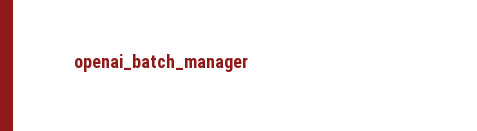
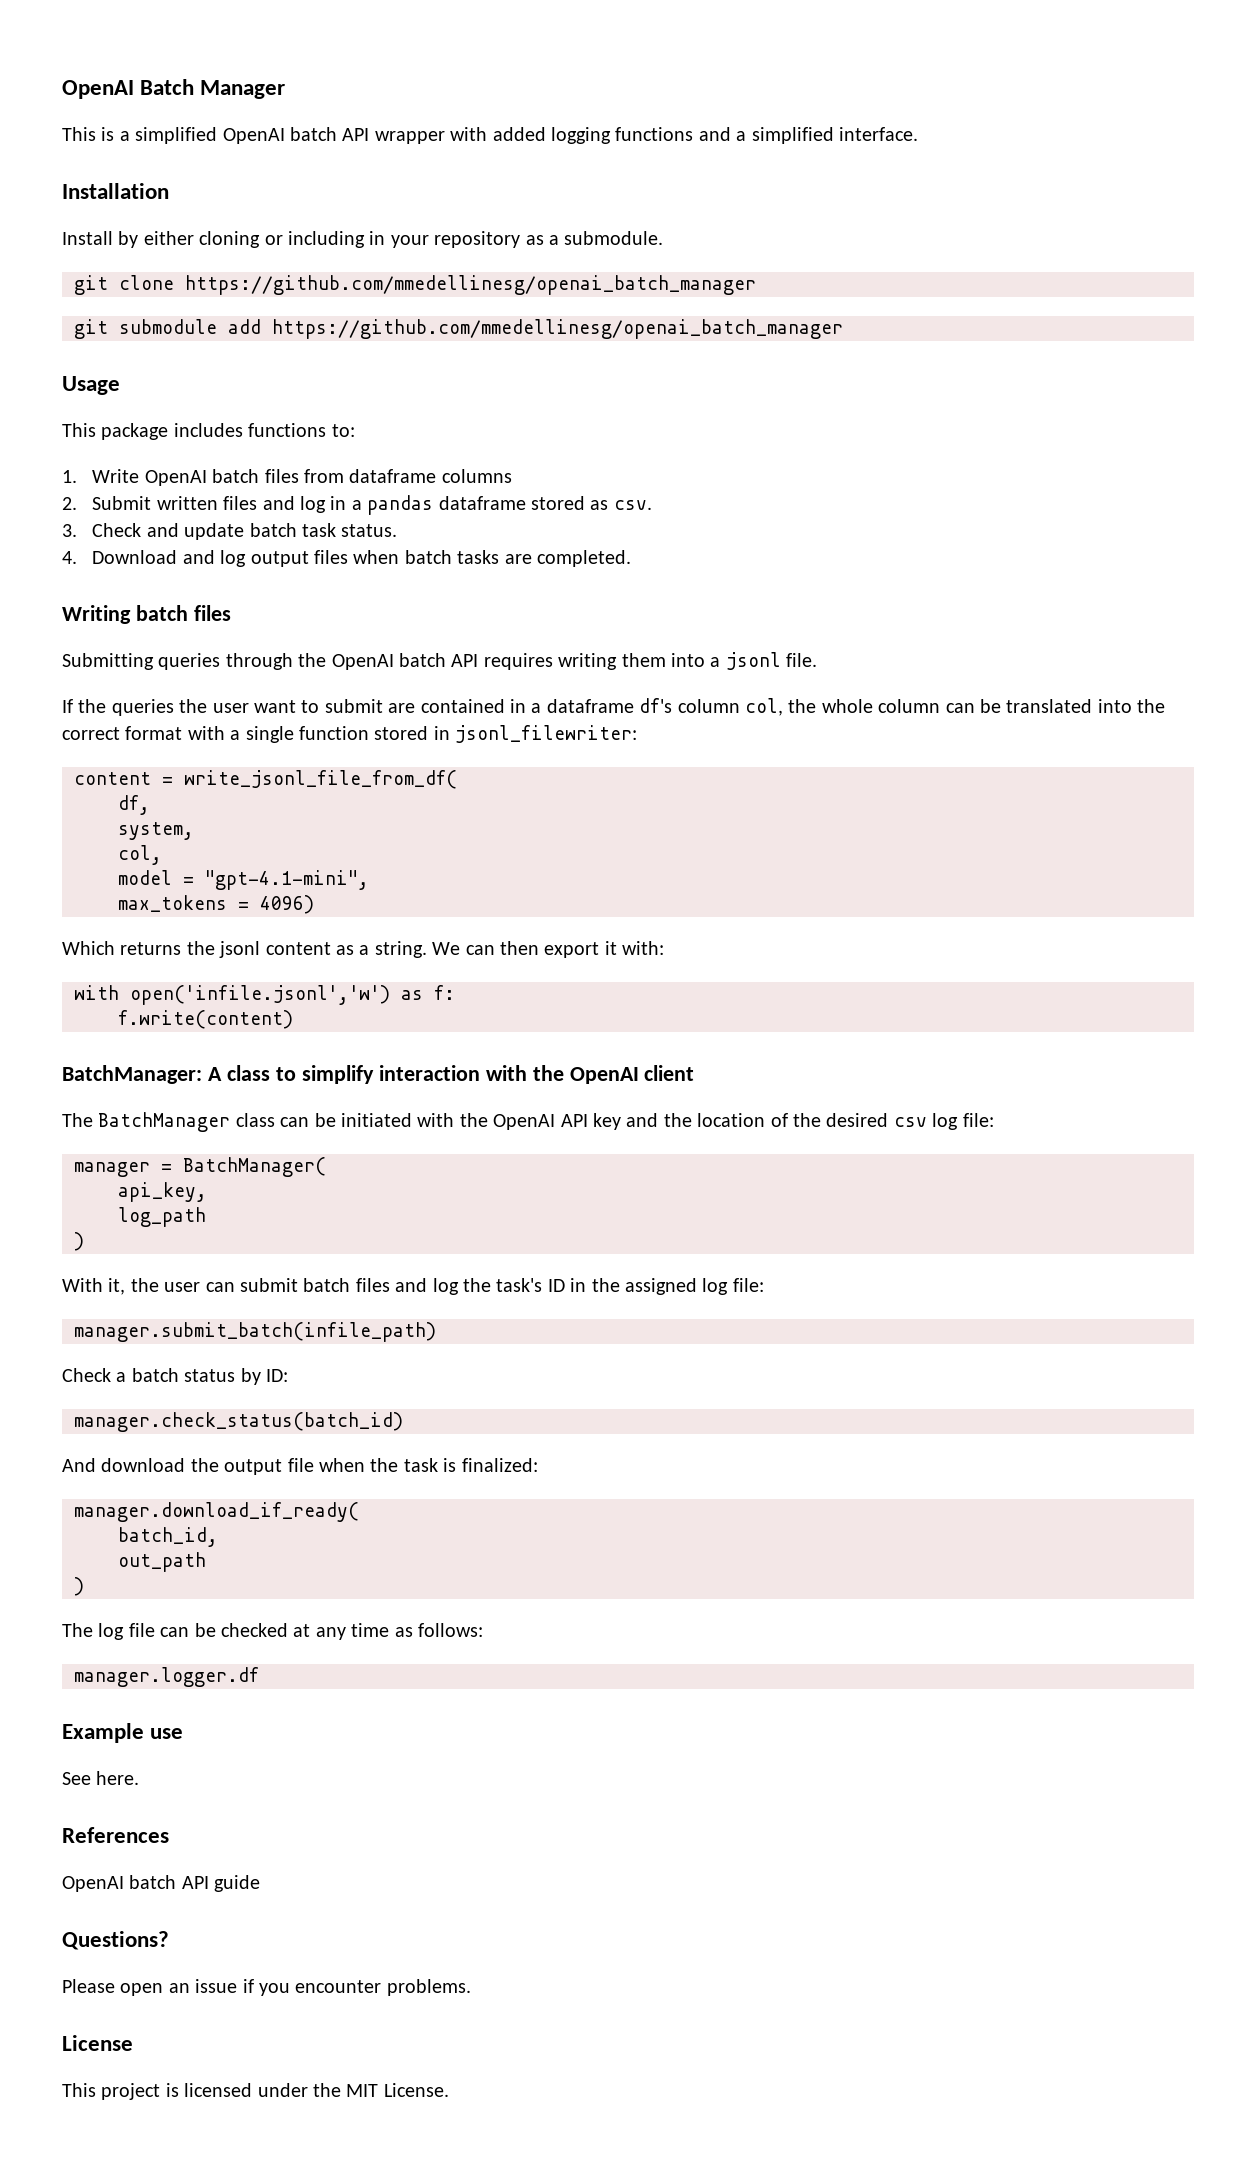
- openai_batch_manager
+ OpenAI Batch Manager
+ This is a simplified OpenAI batch API wrapper with added logging functions and a simplified interface.
+ Installation
+ Install by either cloning or including in your repository as a submodule.
+ git clone https://github.com/mmedellinesg/openai_batch_manager
+ git submodule add https://github.com/mmedellinesg/openai_batch_manager
+ Usage
+ This package includes functions to:
+ 1. Write OpenAI batch files from dataframe columns
+ 2. Submit written files and log in a pandas dataframe stored as csv.
+ 3. Check and update batch task status.
+ 4. Download and log output files when batch tasks are completed.
+ Writing batch files
+ Submitting queries through the OpenAI batch API requires writing them into a jsonl file.
+ If the queries the user want to submit are contained in a dataframe df's column col, the whole column can be translated into the correct format with a single function stored in jsonl_filewriter:
+ content = write_jsonl_file_from_df(
+ df,
+ system,
+ col,
+ model = "gpt-4.1-mini",
+ max_tokens = 4096)
+ Which returns the jsonl content as a string. We can then export it with:
+ with open('infile.jsonl','w') as f:
+ f.write(content)
+ BatchManager: A class to simplify interaction with the OpenAI client
+ The BatchManager class can be initiated with the OpenAI API key and the location of the desired csv log file:
+ manager = BatchManager(
+ api_key,
+ log_path
+ )
+ With it, the user can submit batch files and log the task's ID in the assigned log file:
+ manager.submit_batch(infile_path)
+ Check a batch status by ID:
+ manager.check_status(batch_id)
+ And download the output file when the task is finalized:
+ manager.download_if_ready(
+ batch_id,
+ out_path
+ )
+ The log file can be checked at any time as follows:
+ manager.logger.df
+ Example use
+ See here.
+ References
+ OpenAI batch API guide
+ Questions?
+ Please open an issue if you encounter problems.
+ License
+ This project is licensed under the MIT License.

